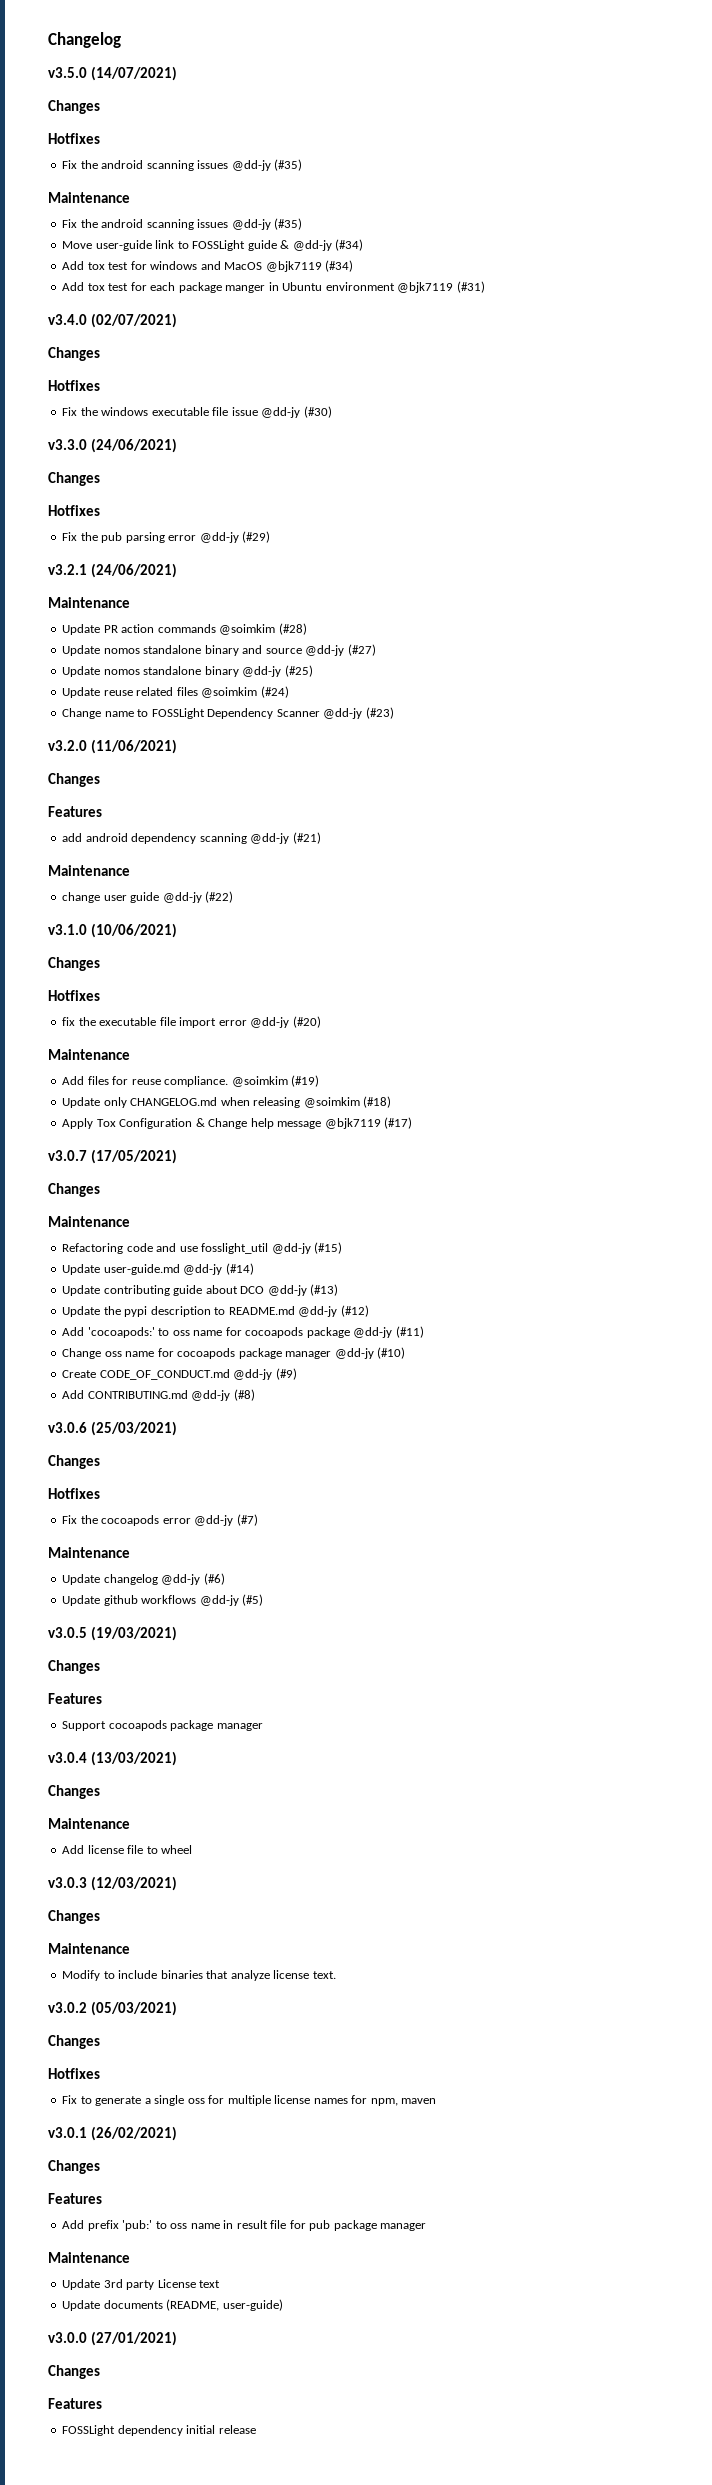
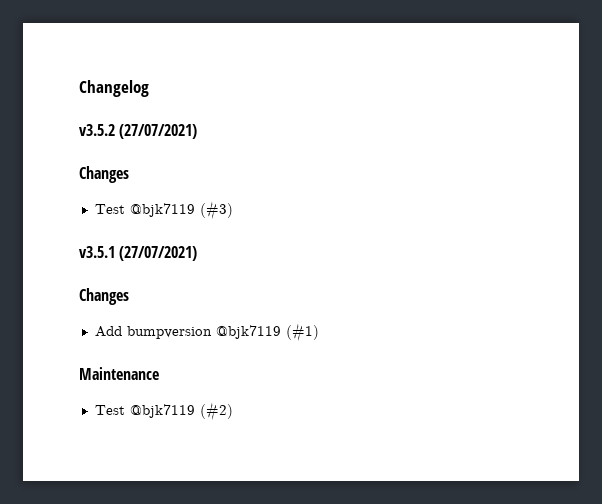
- v3.5.0 (14/07/2021)
+ v3.5.2 (27/07/2021)
  Changes
- Hotfixes
- Fix the android scanning issues @dd-jy (#35)
+ Test @bjk7119 (#3)
+ v3.5.1 (27/07/2021)
+ Changes
+ Add bumpversion @bjk7119 (#1)
  Maintenance
- Fix the android scanning issues @dd-jy (#35)
- Move user-guide link to FOSSLight guide & @dd-jy (#34)
- Add tox test for windows and MacOS @bjk7119 (#34)
- Add tox test for each package manger in Ubuntu environment @bjk7119 (#31)
- v3.4.0 (02/07/2021)
- Changes
- Hotfixes
- Fix the windows executable file issue @dd-jy (#30)
- v3.3.0 (24/06/2021)
- Changes
- Hotfixes
- Fix the pub parsing error @dd-jy (#29)
- v3.2.1 (24/06/2021)
- Maintenance
- Update PR action commands @soimkim (#28)
- Update nomos standalone binary and source @dd-jy (#27)
- Update nomos standalone binary @dd-jy (#25)
- Update reuse related files @soimkim (#24)
- Change name to FOSSLight Dependency Scanner @dd-jy (#23)
- v3.2.0 (11/06/2021)
- Changes
- Features
- add android dependency scanning @dd-jy (#21)
- Maintenance
- change user guide @dd-jy (#22)
- v3.1.0 (10/06/2021)
- Changes
- Hotfixes
- fix the executable file import error @dd-jy (#20)
- Maintenance
- Add files for reuse compliance. @soimkim (#19)
- Update only CHANGELOG.md when releasing @soimkim (#18)
- Apply Tox Configuration & Change help message @bjk7119 (#17)
- v3.0.7 (17/05/2021)
- Changes
- Maintenance
- Refactoring code and use fosslight_util @dd-jy (#15)
- Update user-guide.md @dd-jy (#14)
- Update contributing guide about DCO @dd-jy (#13)
- Update the pypi description to README.md @dd-jy (#12)
- Add 'cocoapods:' to oss name for cocoapods package @dd-jy (#11)
- Change oss name for cocoapods package manager @dd-jy (#10)
- Create CODE_OF_CONDUCT.md @dd-jy (#9)
- Add CONTRIBUTING.md @dd-jy (#8)
- v3.0.6 (25/03/2021)
- Changes
- Hotfixes
- Fix the cocoapods error @dd-jy (#7)
- Maintenance
- Update changelog @dd-jy (#6)
- Update github workflows @dd-jy (#5)
- v3.0.5 (19/03/2021)
- Changes
- Features
- Support cocoapods package manager
- v3.0.4 (13/03/2021)
- Changes
- Maintenance
- Add license file to wheel
- v3.0.3 (12/03/2021)
- Changes
- Maintenance
- Modify to include binaries that analyze license text.
- v3.0.2 (05/03/2021)
- Changes
- Hotfixes
- Fix to generate a single oss for multiple license names for npm, maven
- v3.0.1 (26/02/2021)
- Changes
- Features
- Add prefix 'pub:' to oss name in result file for pub package manager
- Maintenance
- Update 3rd party License text
- Update documents (README, user-guide)
- v3.0.0 (27/01/2021)
- Changes
- Features
- FOSSLight dependency initial release
+ Test @bjk7119 (#2)

